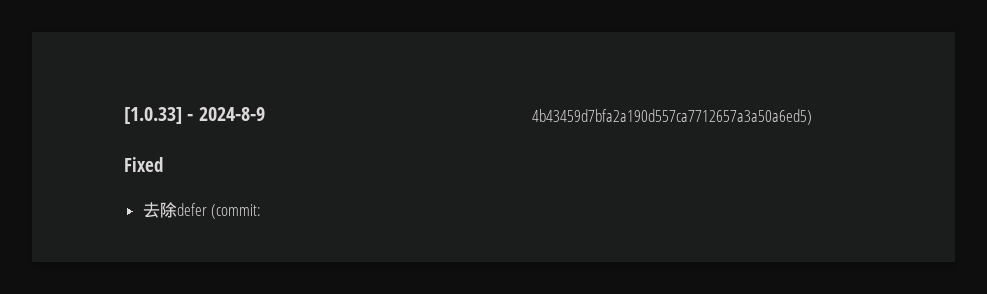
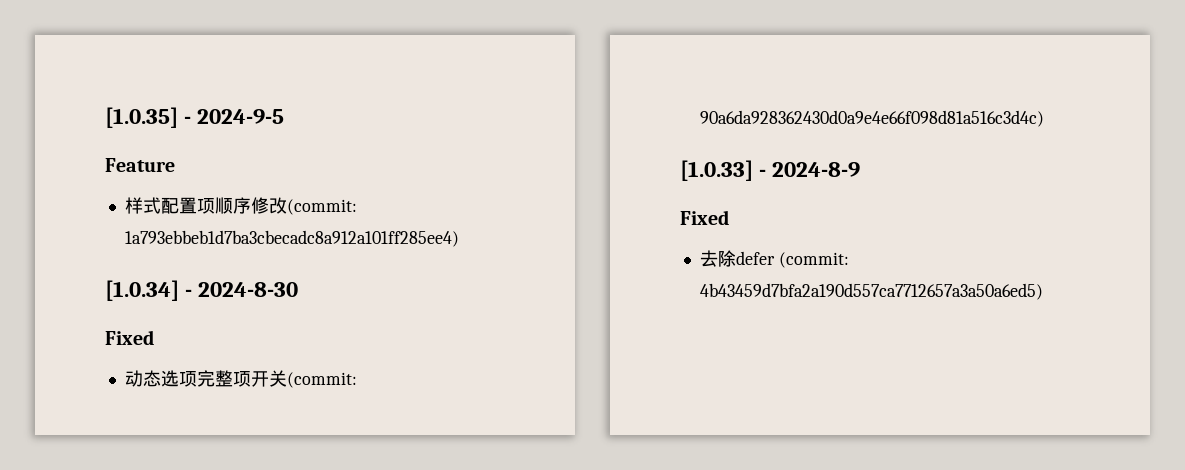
+ [1.0.35] - 2024-9-5
+ Feature
+ 样式配置项顺序修改(commit: 1a793ebbeb1d7ba3cbecadc8a912a101ff285ee4)
+ [1.0.34] - 2024-8-30
+ Fixed
+ 动态选项完整项开关(commit: 90a6da928362430d0a9e4e66f098d81a516c3d4c)

